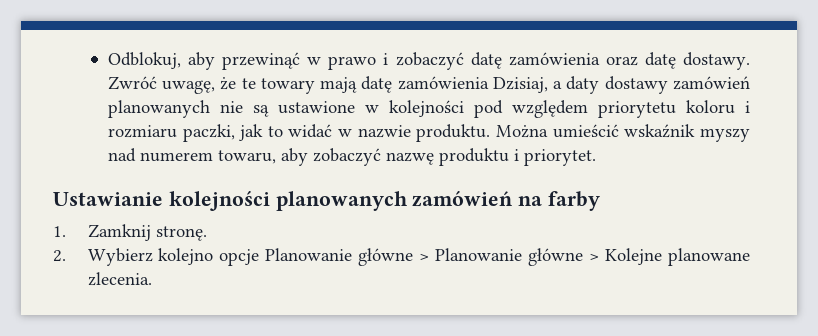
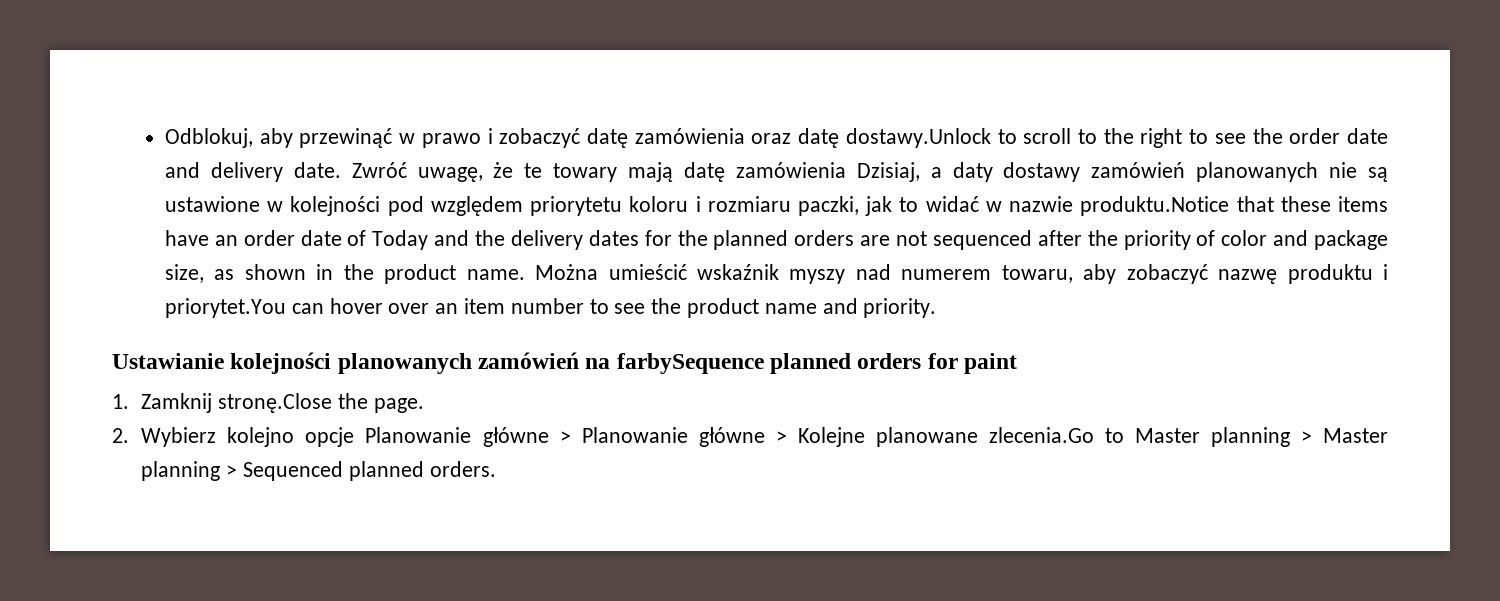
- Odblokuj, aby przewinąć w prawo i zobaczyć datę zamówienia oraz datę dostawy.
+ Odblokuj, aby przewinąć w prawo i zobaczyć datę zamówienia oraz datę dostawy.Unlock to scroll to the right to see the order date and delivery date.
- Zwróć uwagę, że te towary mają datę zamówienia Dzisiaj, a daty dostawy zamówień planowanych nie są ustawione w kolejności pod względem priorytetu koloru i rozmiaru paczki, jak to widać w nazwie produktu.
+ Zwróć uwagę, że te towary mają datę zamówienia Dzisiaj, a daty dostawy zamówień planowanych nie są ustawione w kolejności pod względem priorytetu koloru i rozmiaru paczki, jak to widać w nazwie produktu.Notice that these items have an order date of Today and the delivery dates for the planned orders are not sequenced after the priority of color and package size, as shown in the product name.
- Można umieścić wskaźnik myszy nad numerem towaru, aby zobaczyć nazwę produktu i priorytet.
+ Można umieścić wskaźnik myszy nad numerem towaru, aby zobaczyć nazwę produktu i priorytet.You can hover over an item number to see the product name and priority.
- Ustawianie kolejności planowanych zamówień na farby
+ Ustawianie kolejności planowanych zamówień na farbySequence planned orders for paint
- 1. Zamknij stronę.
+ 1. Zamknij stronę.Close the page.
- 2. Wybierz kolejno opcje Planowanie główne > Planowanie główne > Kolejne planowane zlecenia.
+ 2. Wybierz kolejno opcje Planowanie główne > Planowanie główne > Kolejne planowane zlecenia.Go to Master planning > Master planning > Sequenced planned orders.

